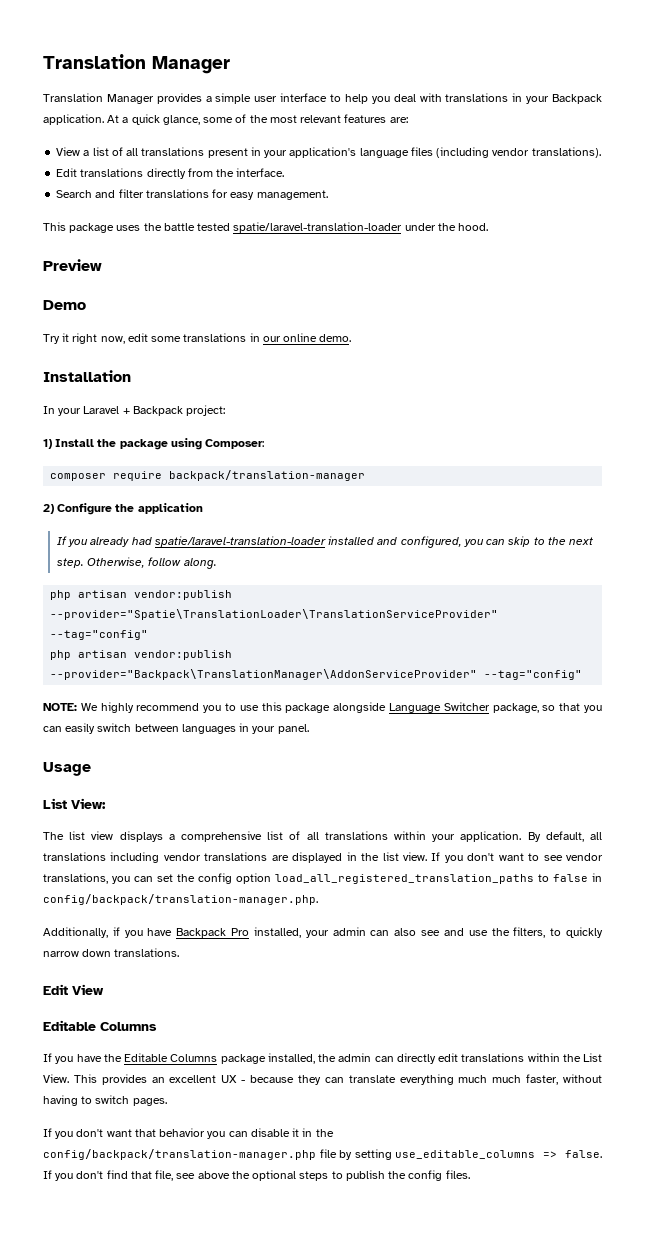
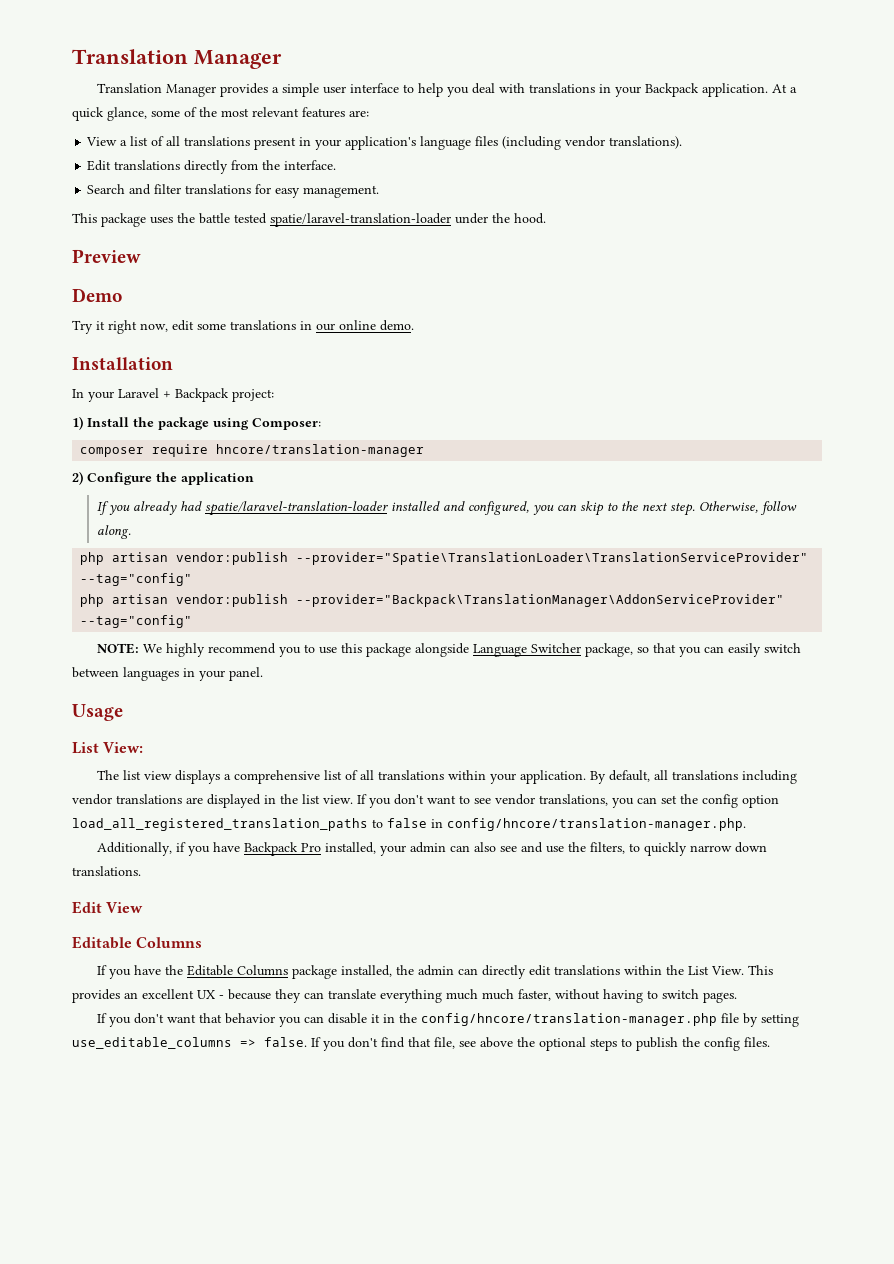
- composer require backpack/translation-manager
+ composer require hncore/translation-manager
- If you don't want to see vendor translations, you can set the config option load_all_registered_translation_paths to false in config/backpack/translation-manager.php.
+ If you don't want to see vendor translations, you can set the config option load_all_registered_translation_paths to false in config/hncore/translation-manager.php.
- If you don't want that behavior you can disable it in the config/backpack/translation-manager.php file by setting use_editable_columns => false.
+ If you don't want that behavior you can disable it in the config/hncore/translation-manager.php file by setting use_editable_columns => false.

